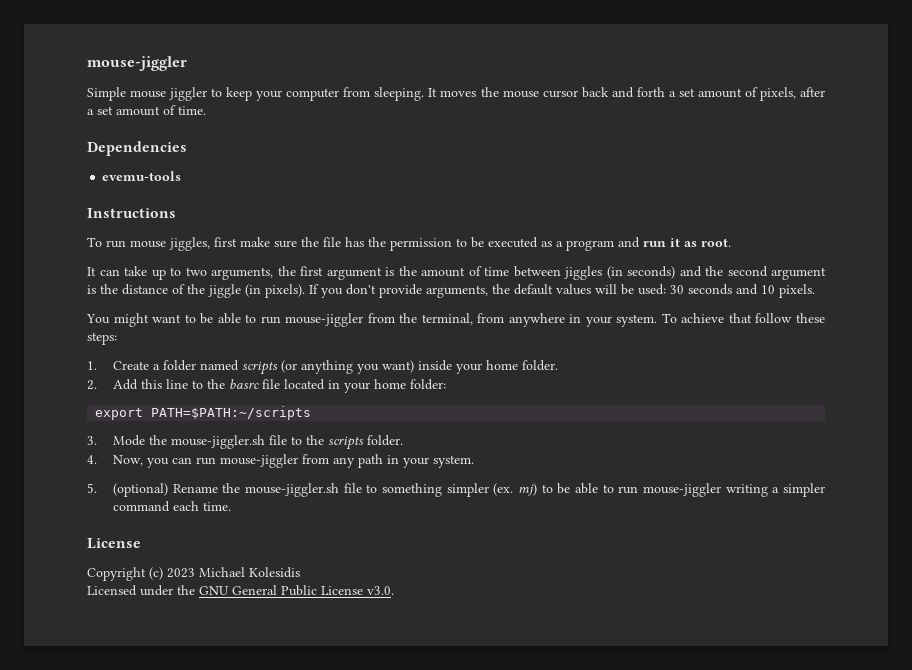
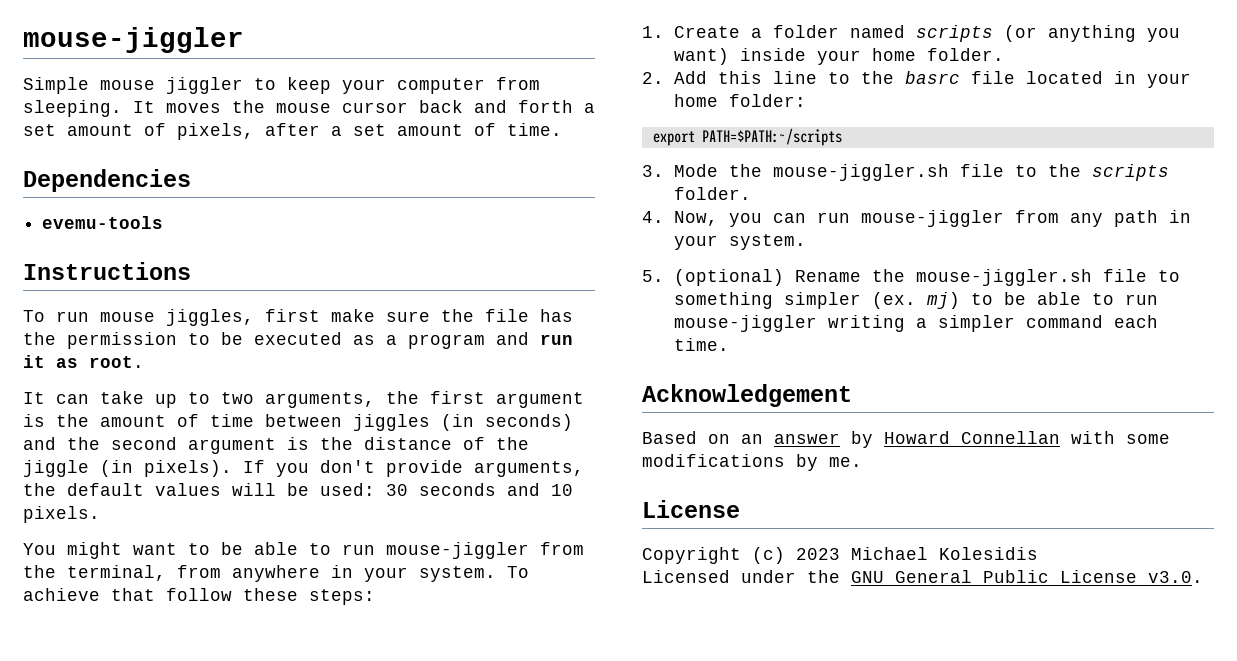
+ Acknowledgement
+ Based on an answer by Howard Connellan with some modifications by me.

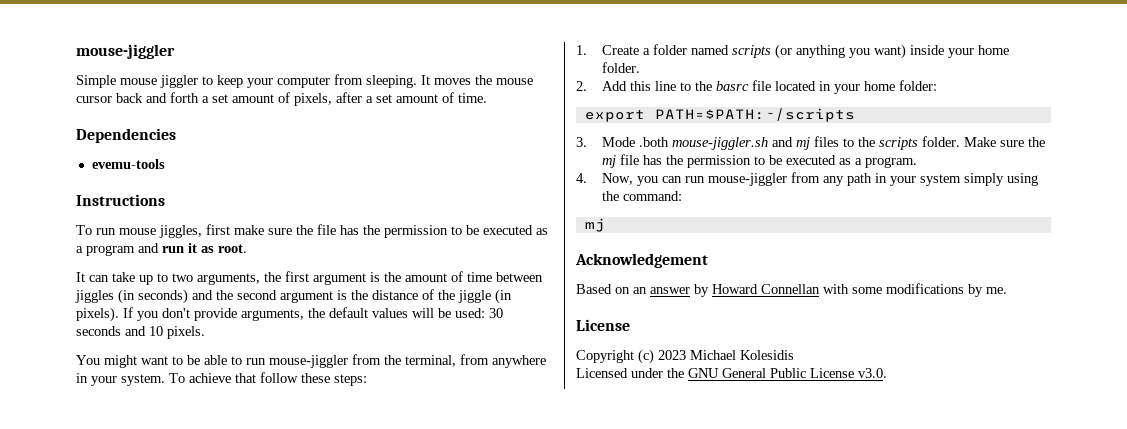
- 3. Mode the mouse-jiggler.sh file to the scripts folder.
+ 3. Mode .both mouse-jiggler.sh and mj files to the scripts folder. Make sure the mj file has the permission to be executed as a program.
- 4. Now, you can run mouse-jiggler from any path in your system.
- 5. (optional) Rename the mouse-jiggler.sh file to something simpler (ex. mj) to be able to run mouse-jiggler writing a simpler command each time.
+ 4. Now, you can run mouse-jiggler from any path in your system simply using the command:
+ mj

